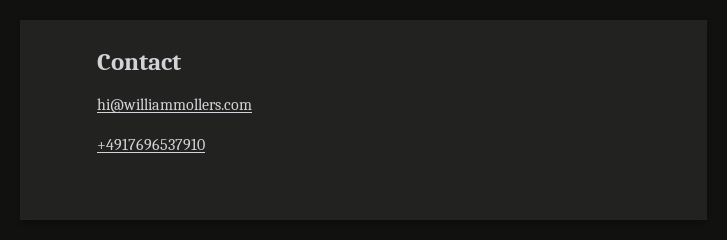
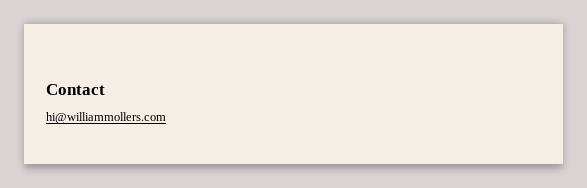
- +4917696537910

